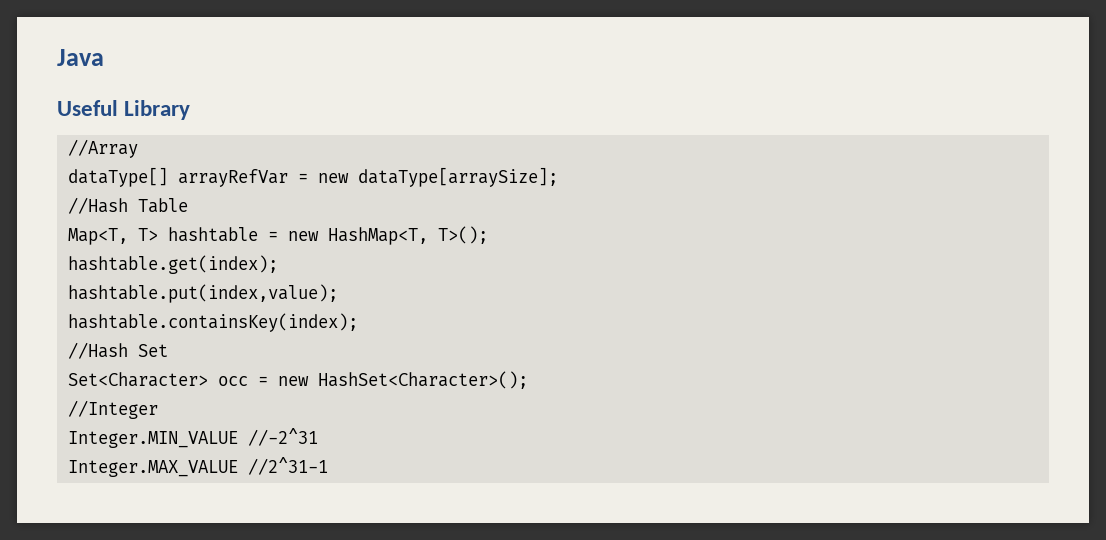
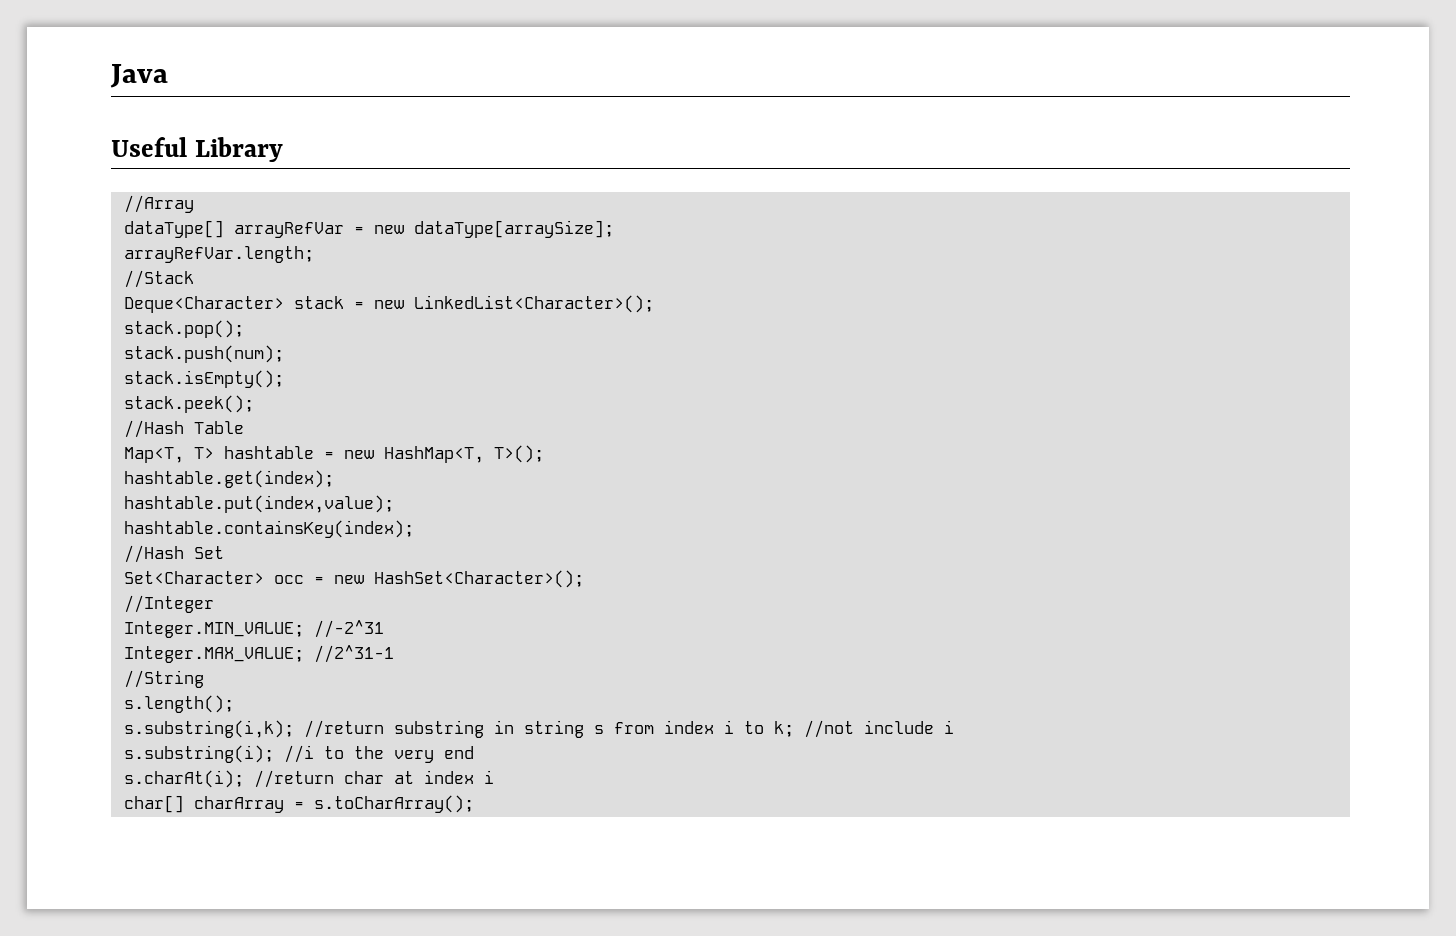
+ arrayRefVar.length;
+ //Stack
+ Deque<Character> stack = new LinkedList<Character>();
+ stack.pop();
+ stack.push(num);
+ stack.isEmpty();
+ stack.peek();
- Integer.MIN_VALUE //-2^31
+ Integer.MIN_VALUE; //-2^31
- Integer.MAX_VALUE //2^31-1
+ Integer.MAX_VALUE; //2^31-1
+ //String
+ s.length();
+ s.substring(i,k); //return substring in string s from index i to k; //not include i
+ s.substring(i); //i to the very end
+ s.charAt(i); //return char at index i
+ char[] charArray = s.toCharArray();

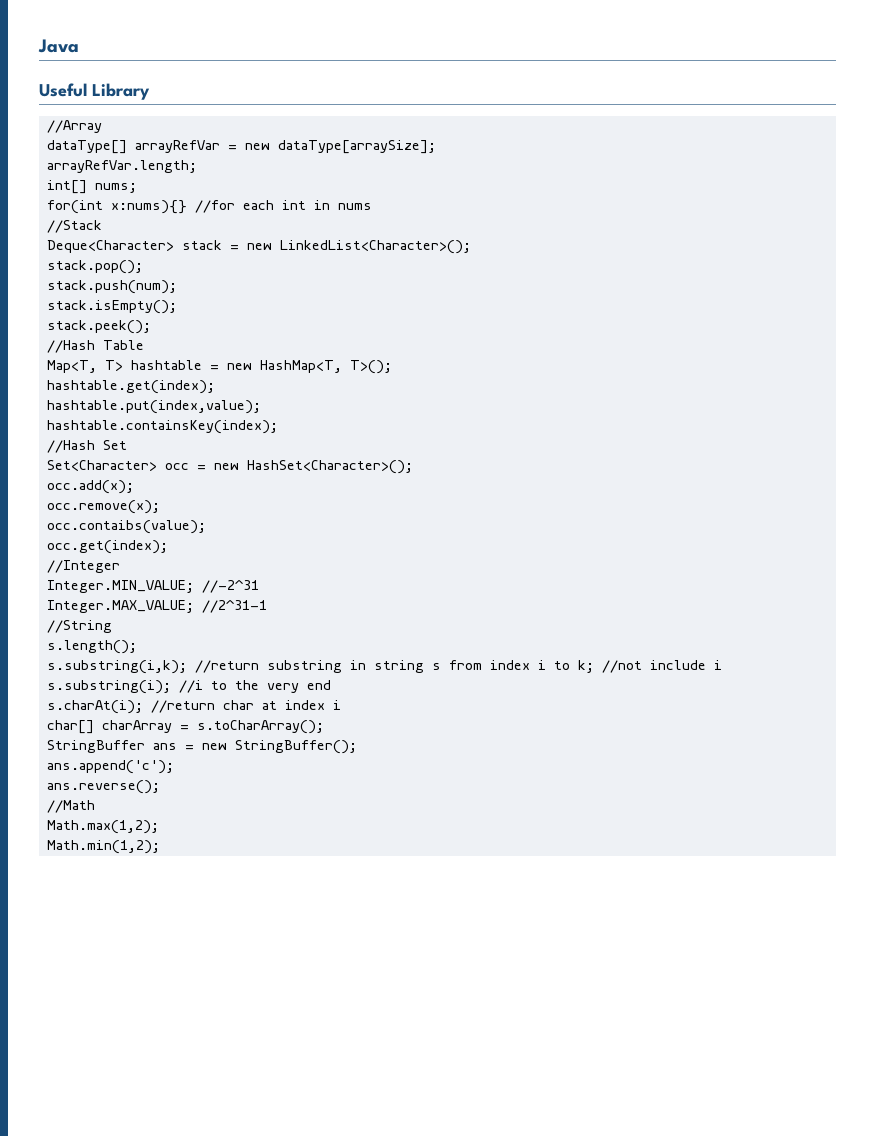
+ int[] nums;
+ for(int x:nums){} //for each int in nums
+ occ.add(x);
+ occ.remove(x);
+ occ.contaibs(value);
+ occ.get(index);
+ StringBuffer ans = new StringBuffer();
+ ans.append('c');
+ ans.reverse();
+ //Math
+ Math.max(1,2);
+ Math.min(1,2);

